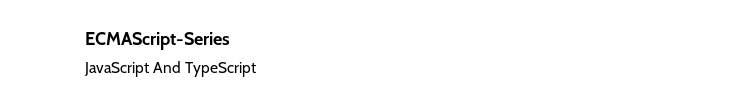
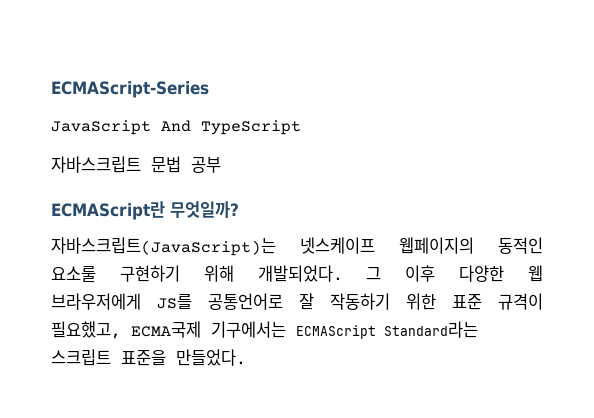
+ 자바스크립트 문법 공부
+ ECMAScript란 무엇일까?
+ 자바스크립트(JavaScript)는 넷스케이프 웹페이지의 동적인 요소룰 구현하기 위해 개발되었다. 그 이후 다양한 웹 브라우저에게 JS를 공통언어로 잘 작동하기 위한 표준 규격이 필요했고, ECMA국제 기구에서는 ECMAScript Standard라는 스크립트 표준을 만들었다.

